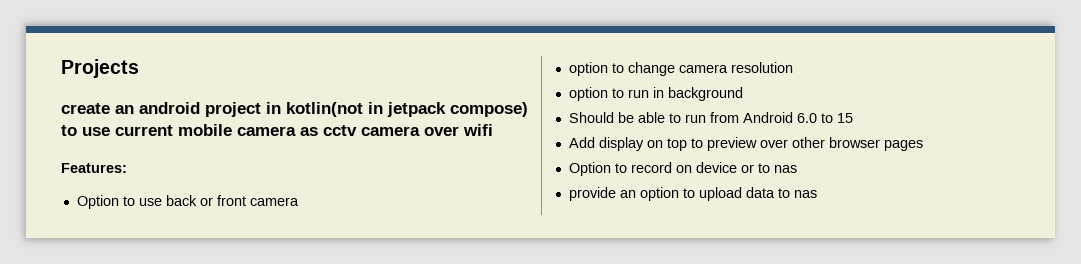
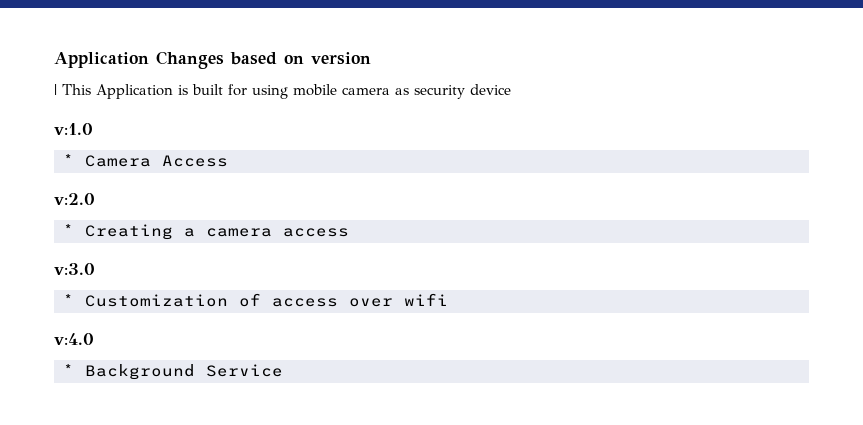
- Projects
- create an android project in kotlin(not in jetpack compose) to use current mobile camera as cctv camera over wifi
- Features:
- Option to use back or front camera
- option to change camera resolution
- option to run in background
- Should be able to run from Android 6.0 to 15
- Add display on top to preview over other browser pages
- Option to record on device or to nas
- provide an option to upload data to nas
+ Application Changes based on version
+ | This Application is built for using mobile camera as security device
+ v:1.0
+ * Camera Access
+ v:2.0
+ * Creating a camera access
+ v:3.0
+ * Customization of access over wifi
+ v:4.0
+ * Background Service

